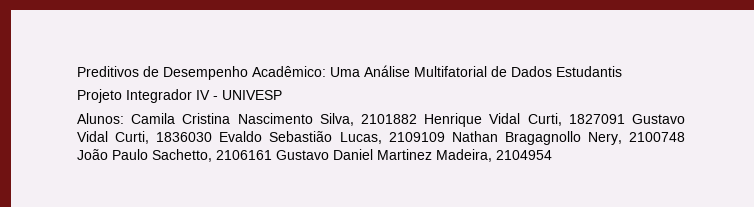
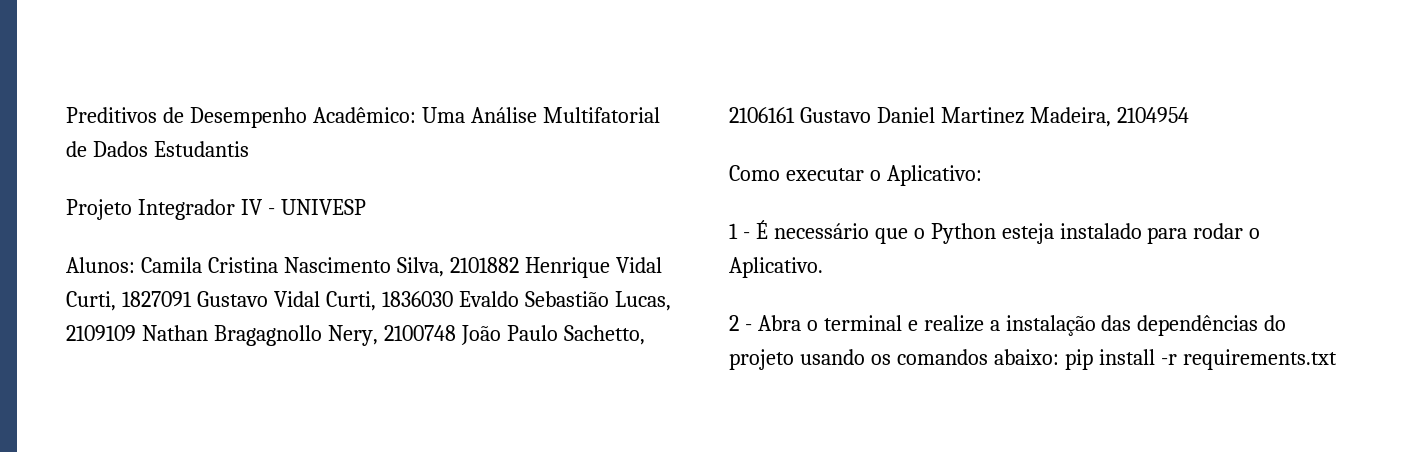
+ Como executar o Aplicativo:
+ 1 - É necessário que o Python esteja instalado para rodar o Aplicativo.
+ 2 - Abra o terminal e realize a instalação das dependências do projeto usando os comandos abaixo: pip install -r requirements.txt

